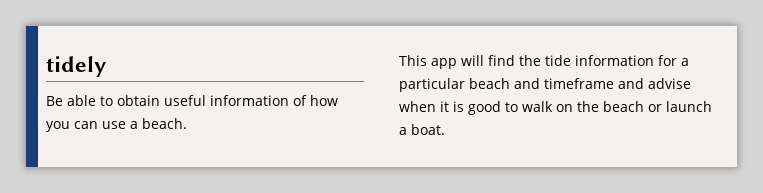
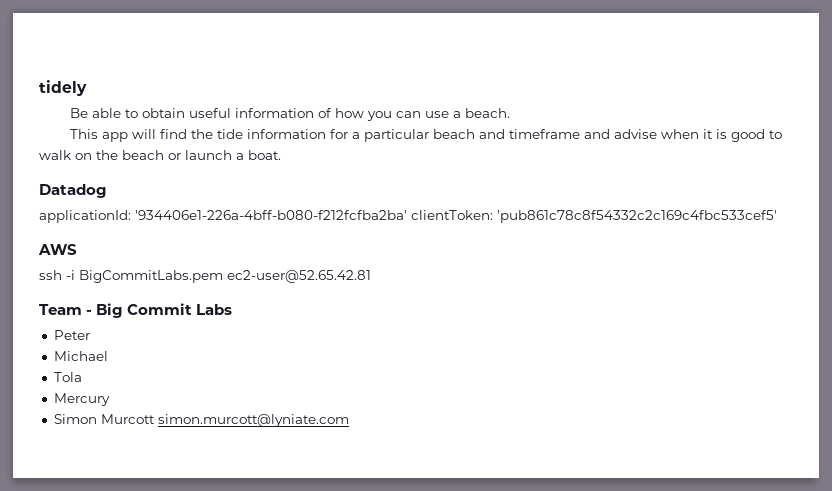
+ Datadog
+ applicationId: '934406e1-226a-4bff-b080-f212fcfba2ba' clientToken: 'pub861c78c8f54332c2c169c4fbc533cef5'
+ AWS
+ ssh -i BigCommitLabs.pem ec2-user@52.65.42.81
+ Team - Big Commit Labs
+ Peter
+ Michael
+ Tola
+ Mercury
+ Simon Murcott simon.murcott@lyniate.com

